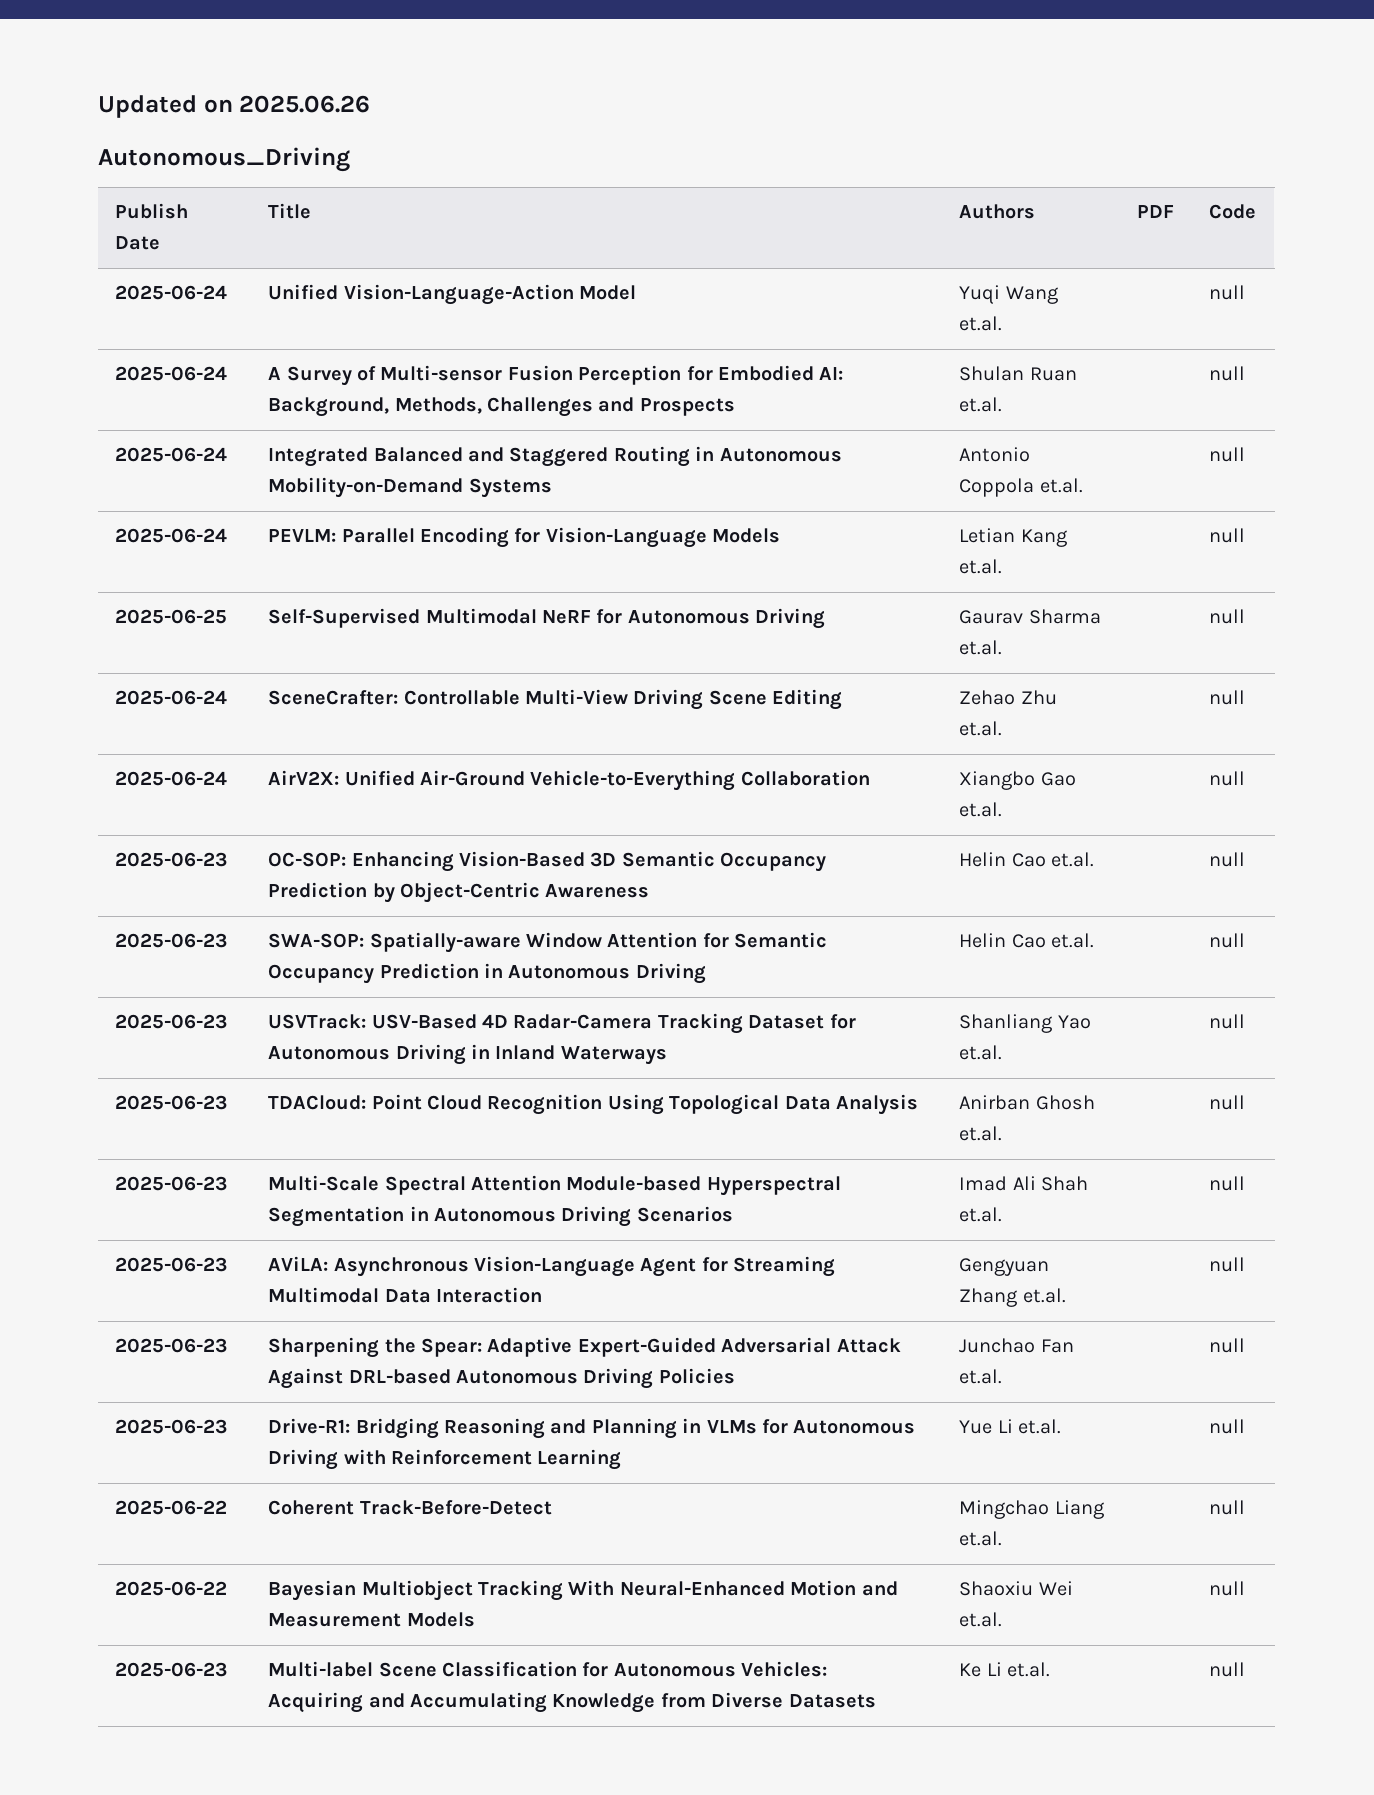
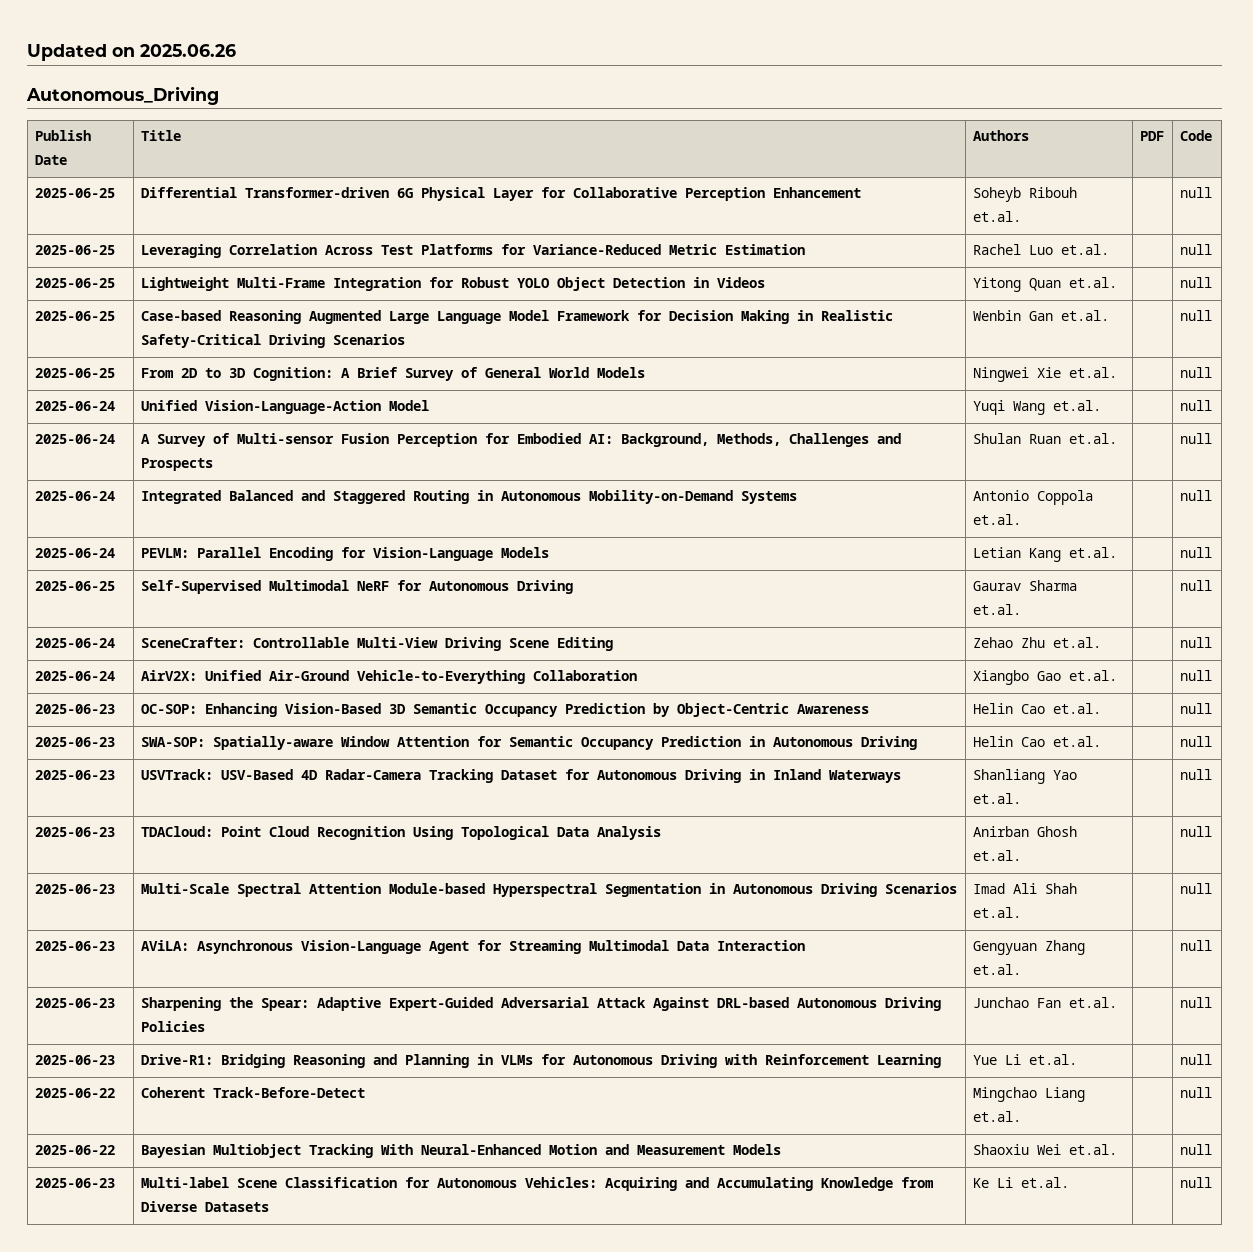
+ 2025-06-25 | Differential Transformer-driven 6G Physical Layer for Collaborative Perception Enhancement | Soheyb Ribouh et.al. | | null
+ 2025-06-25 | Leveraging Correlation Across Test Platforms for Variance-Reduced Metric Estimation | Rachel Luo et.al. | | null
+ 2025-06-25 | Lightweight Multi-Frame Integration for Robust YOLO Object Detection in Videos | Yitong Quan et.al. | | null
+ 2025-06-25 | Case-based Reasoning Augmented Large Language Model Framework for Decision Making in Realistic Safety-Critical Driving Scenarios | Wenbin Gan et.al. | | null
+ 2025-06-25 | From 2D to 3D Cognition: A Brief Survey of General World Models | Ningwei Xie et.al. | | null

